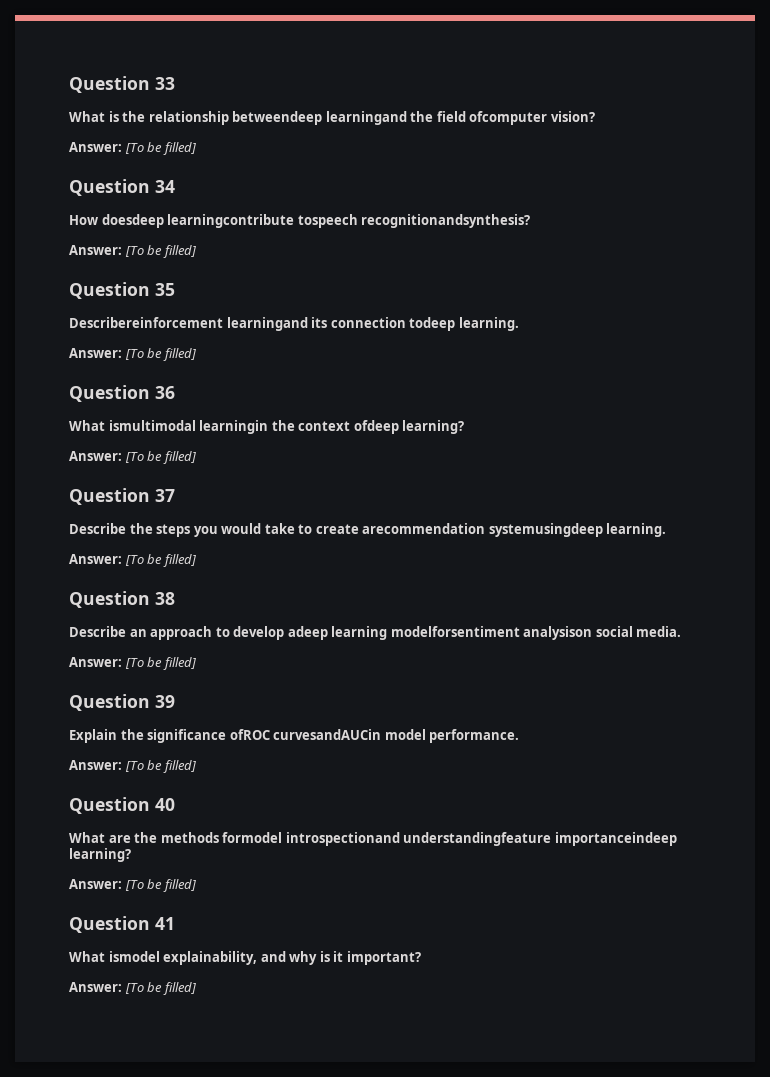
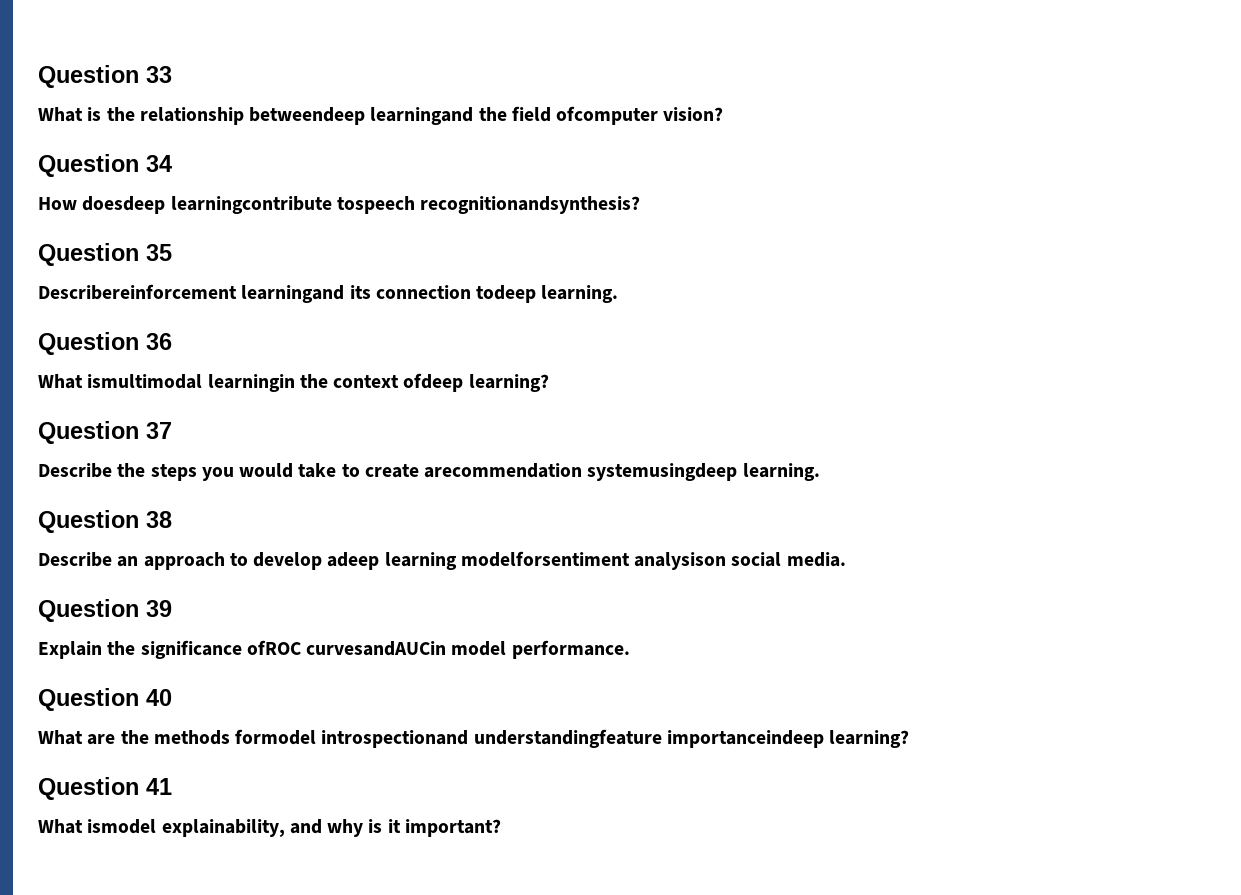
  What is the relationship betweendeep learningand the field ofcomputer vision?
- Answer: [To be filled]
  How doesdeep learningcontribute tospeech recognitionandsynthesis?
- Answer: [To be filled]
  Describereinforcement learningand its connection todeep learning.
- Answer: [To be filled]
  What ismultimodal learningin the context ofdeep learning?
- Answer: [To be filled]
  Describe the steps you would take to create arecommendation systemusingdeep learning.
- Answer: [To be filled]
  Describe an approach to develop adeep learning modelforsentiment analysison social media.
- Answer: [To be filled]
  Explain the significance ofROC curvesandAUCin model performance.
- Answer: [To be filled]
  What are the methods formodel introspectionand understandingfeature importanceindeep learning?
- Answer: [To be filled]
  What ismodel explainability, and why is it important?
- Answer: [To be filled]

